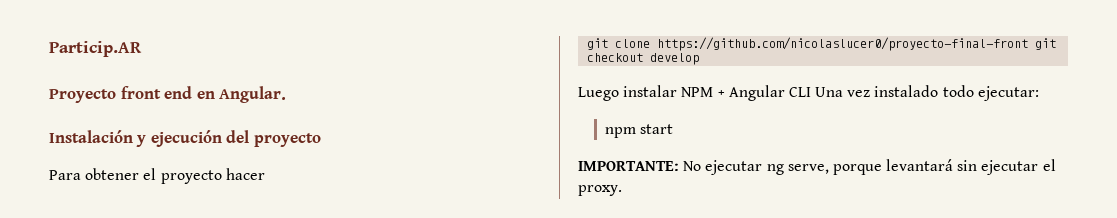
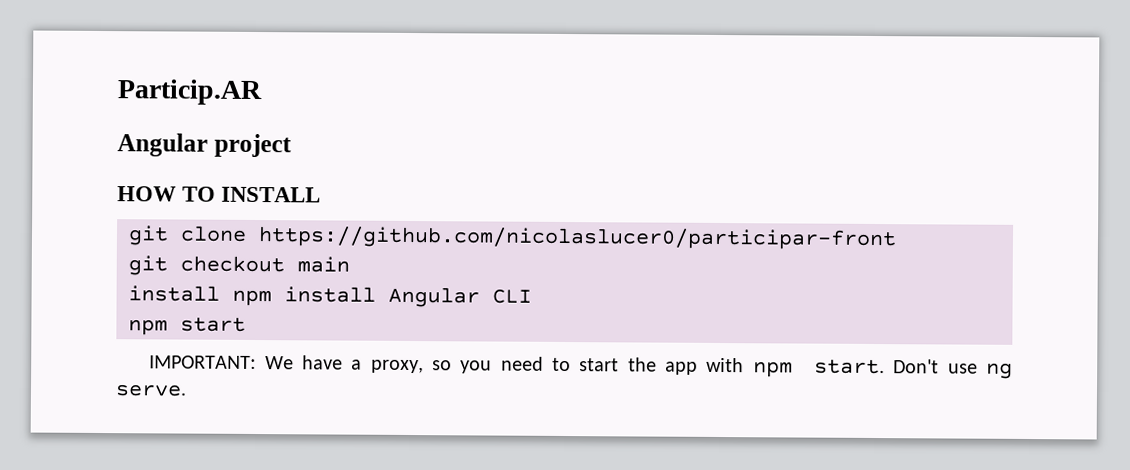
- Proyecto front end en Angular.
- Instalación y ejecución del proyecto
- Para obtener el proyecto hacer
+ Angular project
+ HOW TO INSTALL
- git clone https://github.com/nicolaslucer0/proyecto-final-front git checkout develop
- Luego instalar NPM + Angular CLI Una vez instalado todo ejecutar:
+ git clone https://github.com/nicolaslucer0/participar-front
+ git checkout main
+ install npm install Angular CLI
  npm start
- IMPORTANTE: No ejecutar ng serve, porque levantará sin ejecutar el proxy.
+ IMPORTANT: We have a proxy, so you need to start the app with npm start. Don't use ng serve.

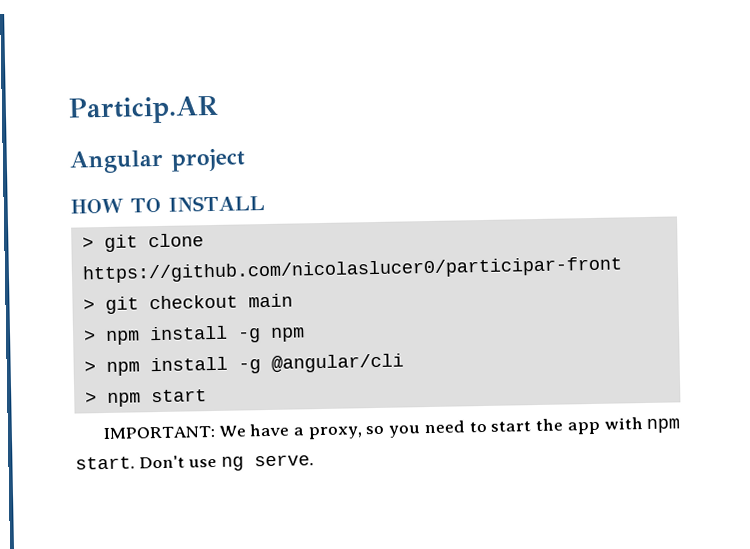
- git clone https://github.com/nicolaslucer0/participar-front
+ > git clone https://github.com/nicolaslucer0/participar-front
- git checkout main
+ > git checkout main
- install npm install Angular CLI
- npm start
+ > npm install -g npm
+ > npm install -g @angular/cli
+ > npm start

